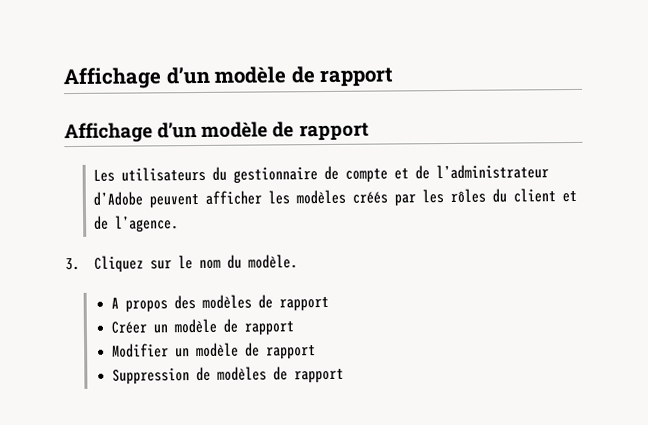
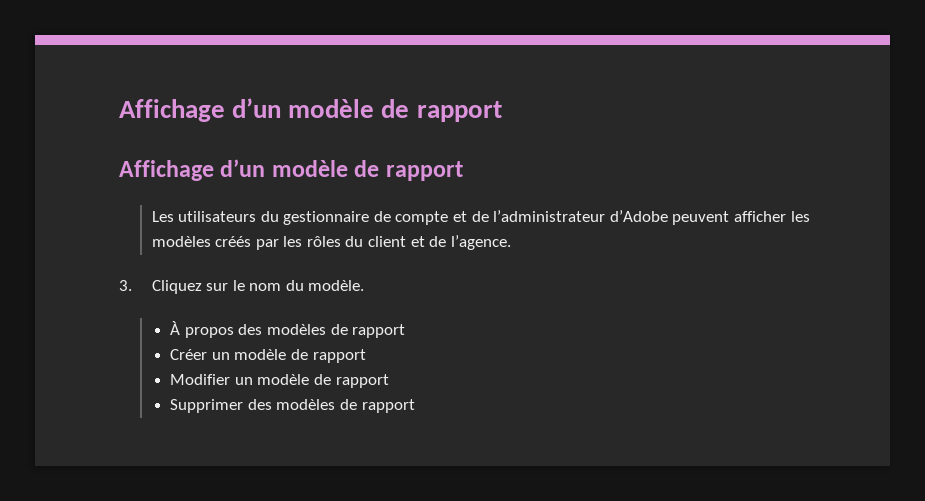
- A propos des modèles de rapport
+ À propos des modèles de rapport
- Suppression de modèles de rapport
+ Supprimer des modèles de rapport

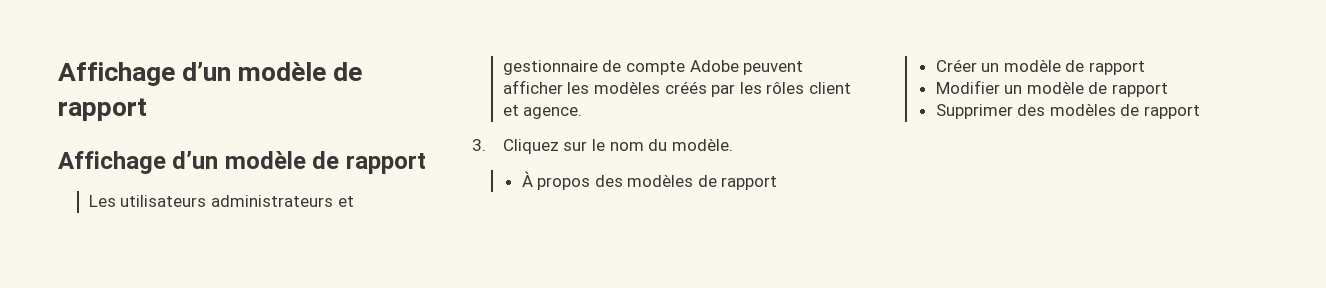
- Les utilisateurs du gestionnaire de compte et de l’administrateur d’Adobe peuvent afficher les modèles créés par les rôles du client et de l’agence.
+ Les utilisateurs administrateurs et gestionnaire de compte Adobe peuvent afficher les modèles créés par les rôles client et agence.

